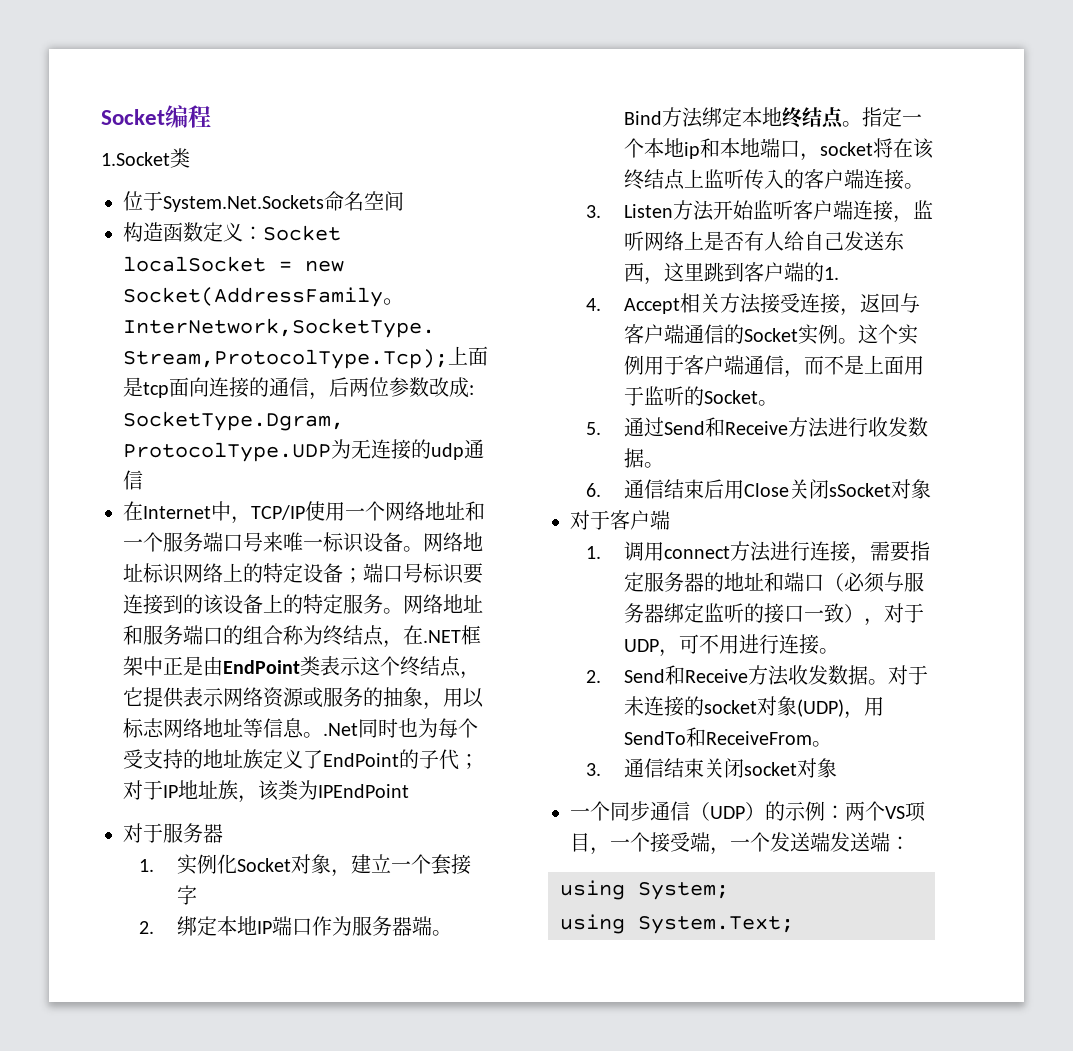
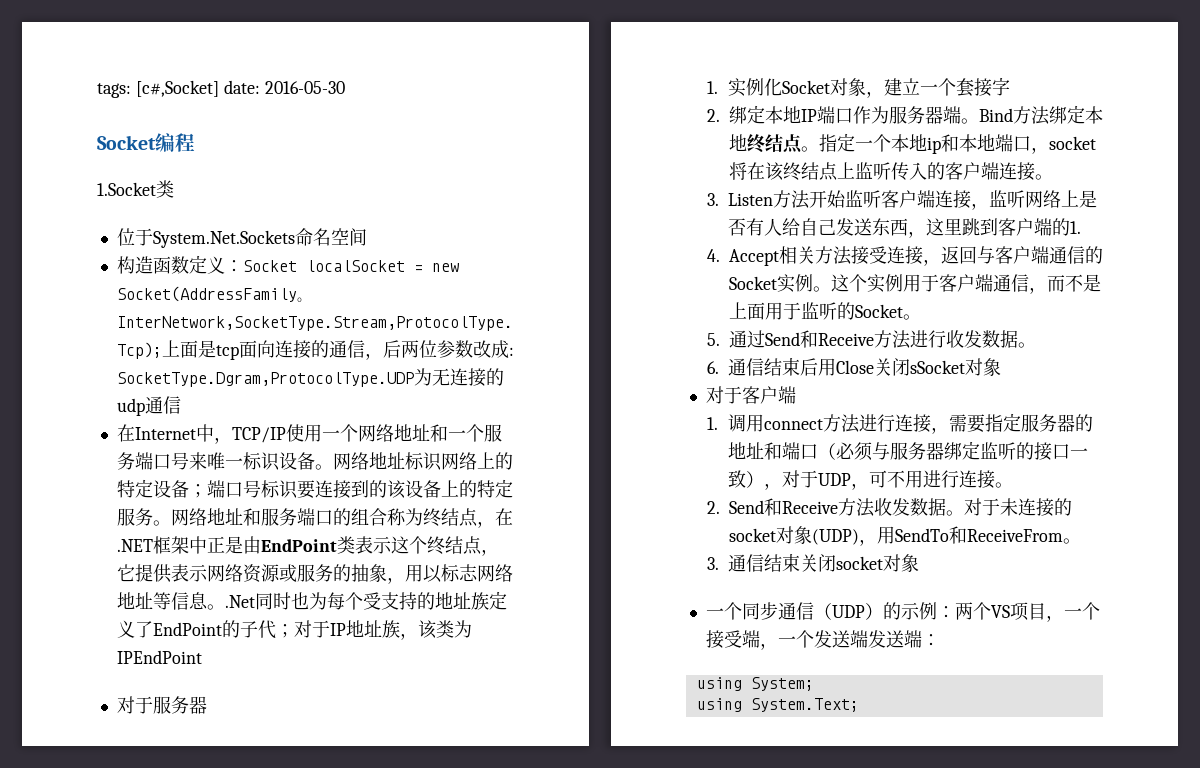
+ tags: [c#,Socket] date: 2016-05-30

